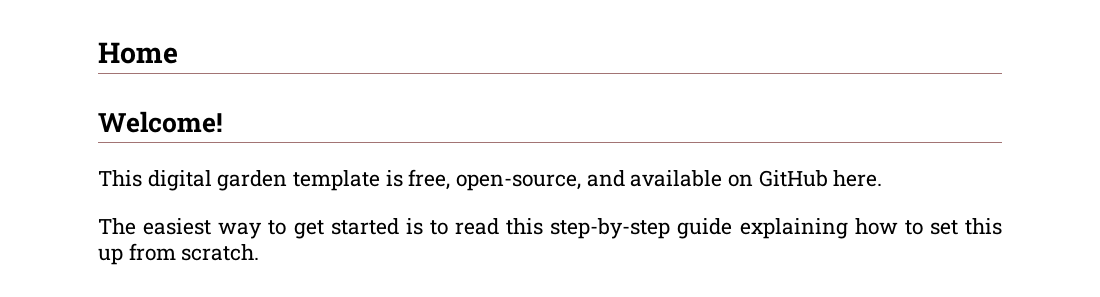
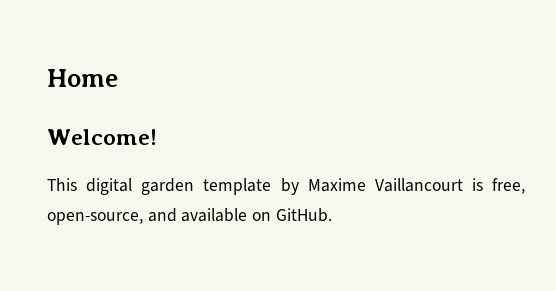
- This digital garden template is free, open-source, and available on GitHub here.
- The easiest way to get started is to read this step-by-step guide explaining how to set this up from scratch.
+ This digital garden template by Maxime Vaillancourt is free, open-source, and available on GitHub.

